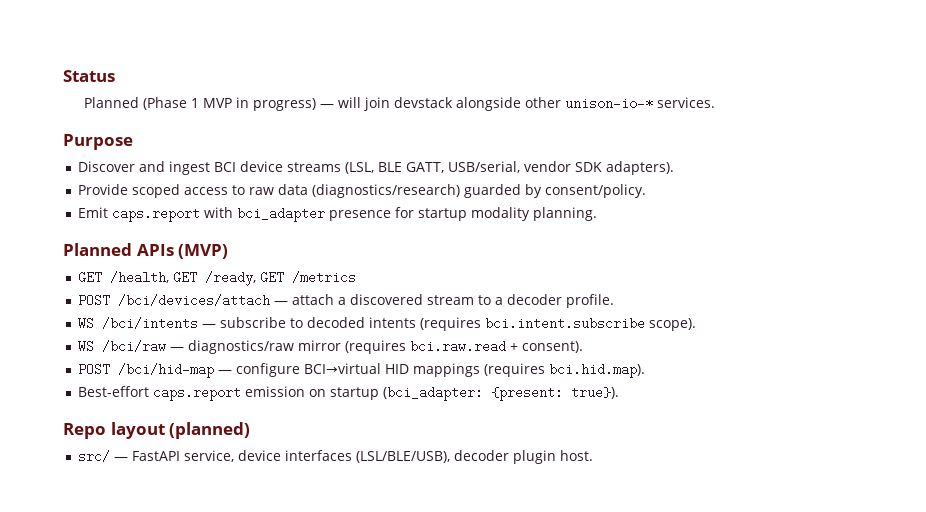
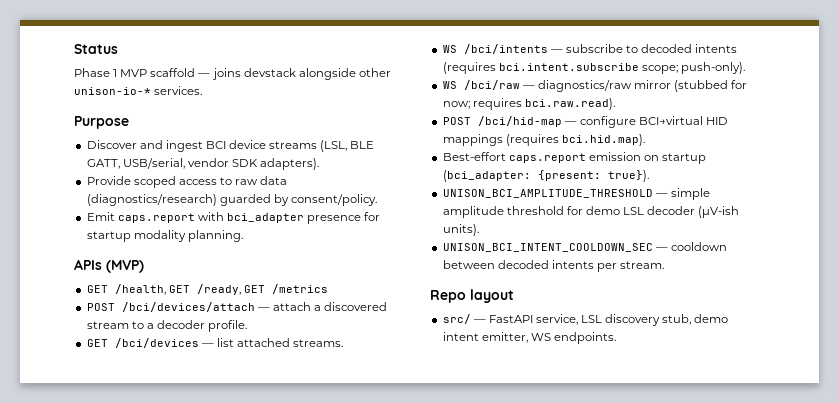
- Planned (Phase 1 MVP in progress) — will join devstack alongside other unison-io-* services.
+ Phase 1 MVP scaffold — joins devstack alongside other unison-io-* services.
- Planned APIs (MVP)
+ APIs (MVP)
+ GET /bci/devices — list attached streams.
- WS /bci/intents — subscribe to decoded intents (requires bci.intent.subscribe scope).
+ WS /bci/intents — subscribe to decoded intents (requires bci.intent.subscribe scope; push-only).
- WS /bci/raw — diagnostics/raw mirror (requires bci.raw.read + consent).
+ WS /bci/raw — diagnostics/raw mirror (stubbed for now; requires bci.raw.read).
+ UNISON_BCI_AMPLITUDE_THRESHOLD — simple amplitude threshold for demo LSL decoder (µV-ish units).
+ UNISON_BCI_INTENT_COOLDOWN_SEC — cooldown between decoded intents per stream.
- Repo layout (planned)
+ Repo layout
- src/ — FastAPI service, device interfaces (LSL/BLE/USB), decoder plugin host.
+ src/ — FastAPI service, LSL discovery stub, demo intent emitter, WS endpoints.

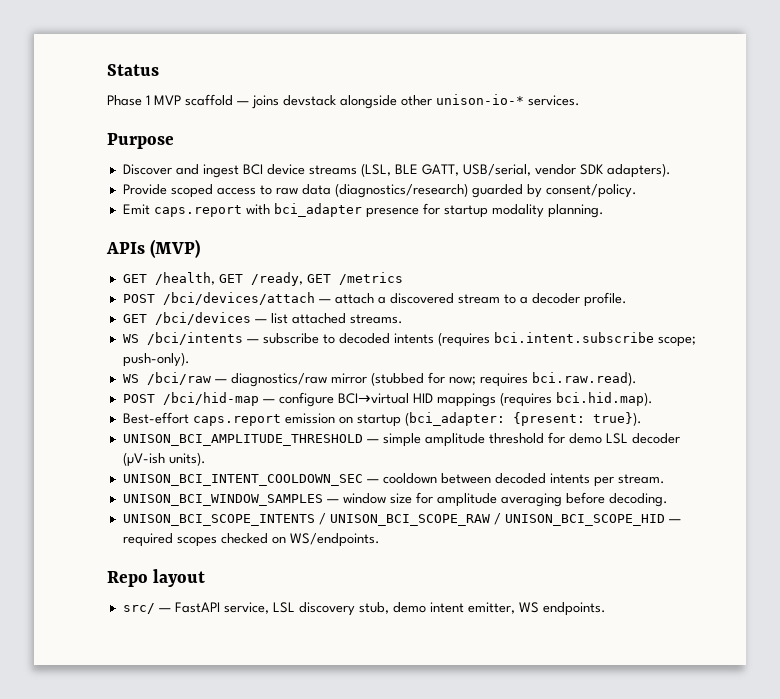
+ UNISON_BCI_WINDOW_SAMPLES — window size for amplitude averaging before decoding.
+ UNISON_BCI_SCOPE_INTENTS / UNISON_BCI_SCOPE_RAW / UNISON_BCI_SCOPE_HID — required scopes checked on WS/endpoints.

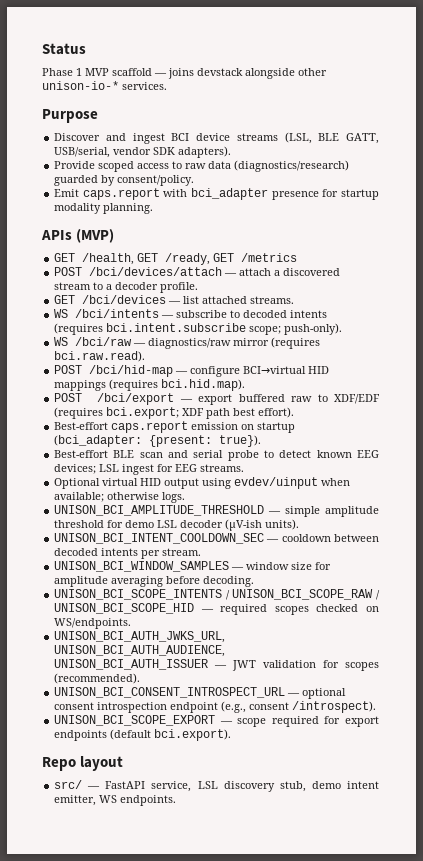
- WS /bci/raw — diagnostics/raw mirror (stubbed for now; requires bci.raw.read).
+ WS /bci/raw — diagnostics/raw mirror (requires bci.raw.read).
+ POST /bci/export — export buffered raw to XDF/EDF (requires bci.export; XDF path best effort).
+ Best-effort BLE scan and serial probe to detect known EEG devices; LSL ingest for EEG streams.
+ Optional virtual HID output using evdev/uinput when available; otherwise logs.
+ UNISON_BCI_AUTH_JWKS_URL, UNISON_BCI_AUTH_AUDIENCE, UNISON_BCI_AUTH_ISSUER — JWT validation for scopes (recommended).
+ UNISON_BCI_CONSENT_INTROSPECT_URL — optional consent introspection endpoint (e.g., consent /introspect).
+ UNISON_BCI_SCOPE_EXPORT — scope required for export endpoints (default bci.export).

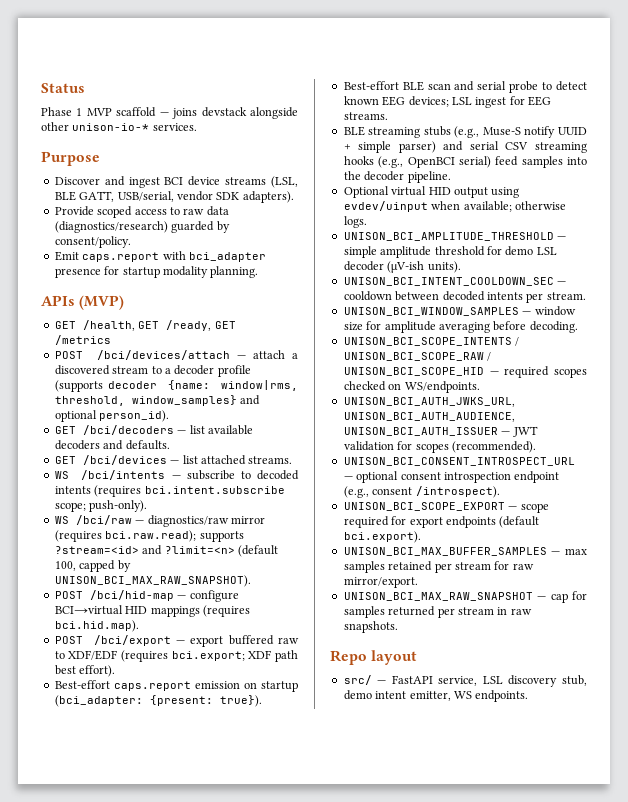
- POST /bci/devices/attach — attach a discovered stream to a decoder profile.
+ POST /bci/devices/attach — attach a discovered stream to a decoder profile (supports decoder {name: window|rms, threshold, window_samples} and optional person_id).
+ GET /bci/decoders — list available decoders and defaults.
- WS /bci/raw — diagnostics/raw mirror (requires bci.raw.read).
+ WS /bci/raw — diagnostics/raw mirror (requires bci.raw.read); supports ?stream=<id> and ?limit=<n> (default 100, capped by UNISON_BCI_MAX_RAW_SNAPSHOT).
+ BLE streaming stubs (e.g., Muse-S notify UUID + simple parser) and serial CSV streaming hooks (e.g., OpenBCI serial) feed samples into the decoder pipeline.
+ UNISON_BCI_MAX_BUFFER_SAMPLES — max samples retained per stream for raw mirror/export.
+ UNISON_BCI_MAX_RAW_SNAPSHOT — cap for samples returned per stream in raw snapshots.

